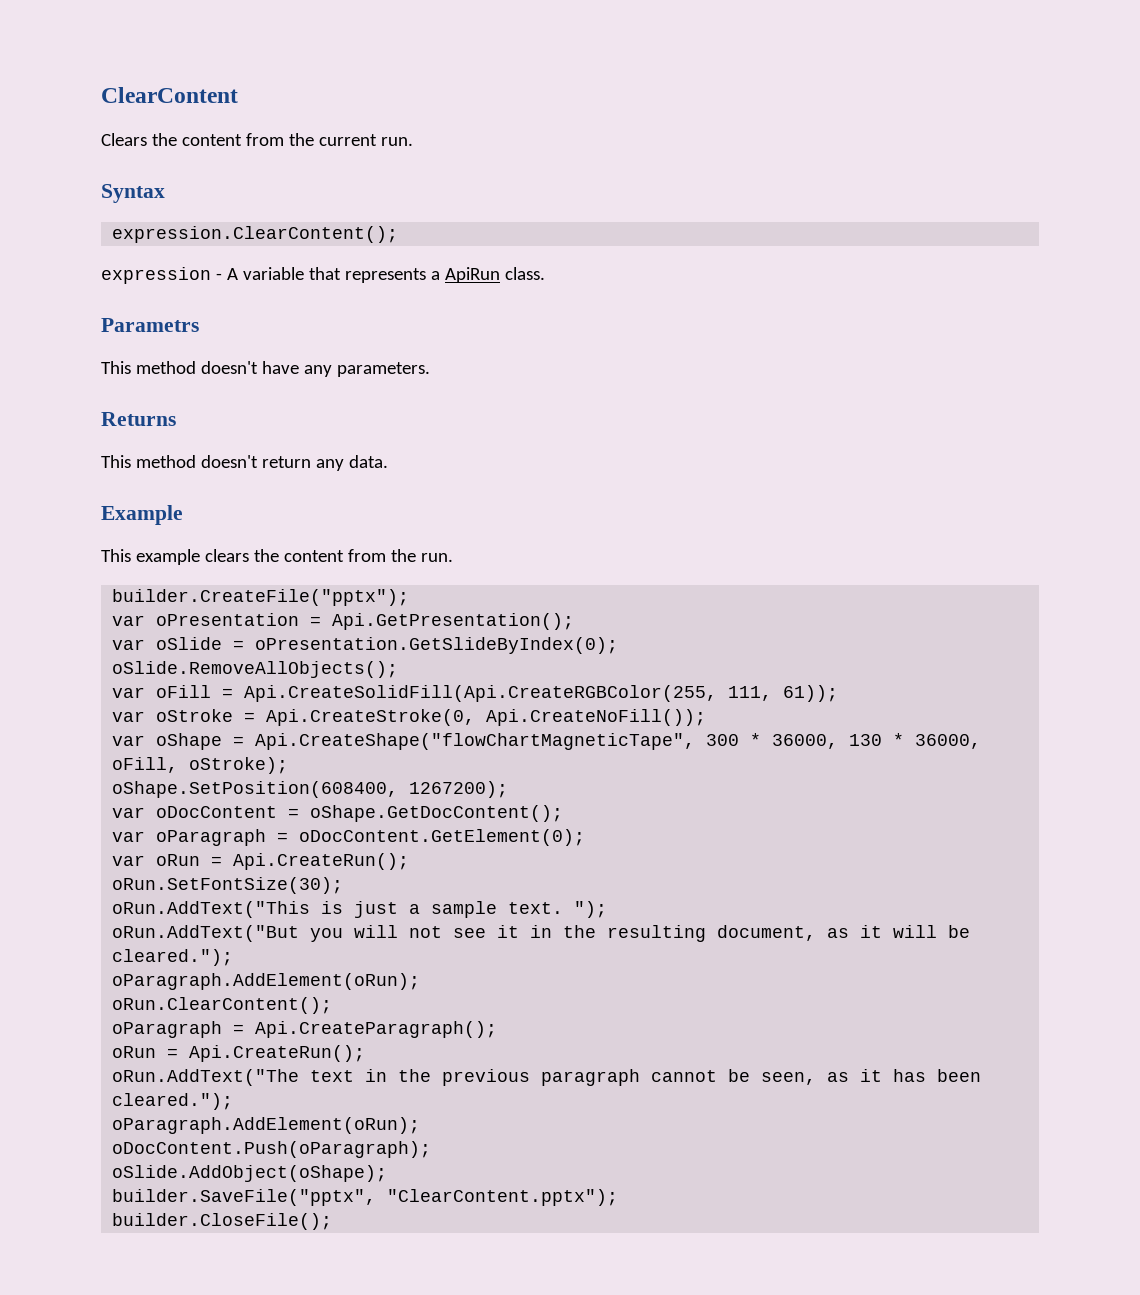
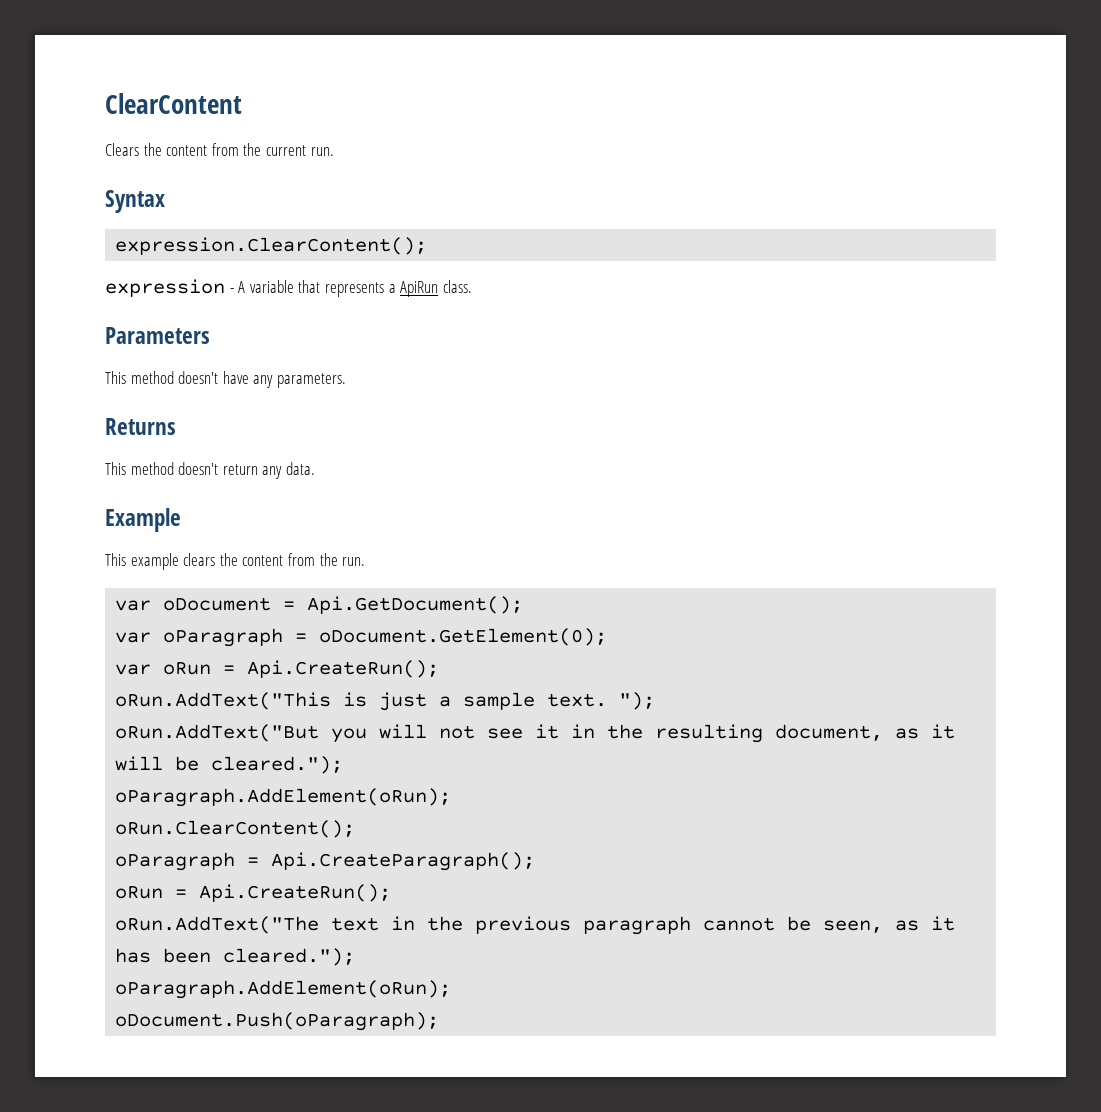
- Parametrs
+ Parameters
- builder.CreateFile("pptx");
- var oPresentation = Api.GetPresentation();
- var oSlide = oPresentation.GetSlideByIndex(0);
- oSlide.RemoveAllObjects();
- var oFill = Api.CreateSolidFill(Api.CreateRGBColor(255, 111, 61));
- var oStroke = Api.CreateStroke(0, Api.CreateNoFill());
- var oShape = Api.CreateShape("flowChartMagneticTape", 300 * 36000, 130 * 36000, oFill, oStroke);
- oShape.SetPosition(608400, 1267200);
- var oDocContent = oShape.GetDocContent();
+ var oDocument = Api.GetDocument();
- var oParagraph = oDocContent.GetElement(0);
+ var oParagraph = oDocument.GetElement(0);
- oRun.SetFontSize(30);
- oDocContent.Push(oParagraph);
- oSlide.AddObject(oShape);
- builder.SaveFile("pptx", "ClearContent.pptx");
- builder.CloseFile();
+ oDocument.Push(oParagraph);

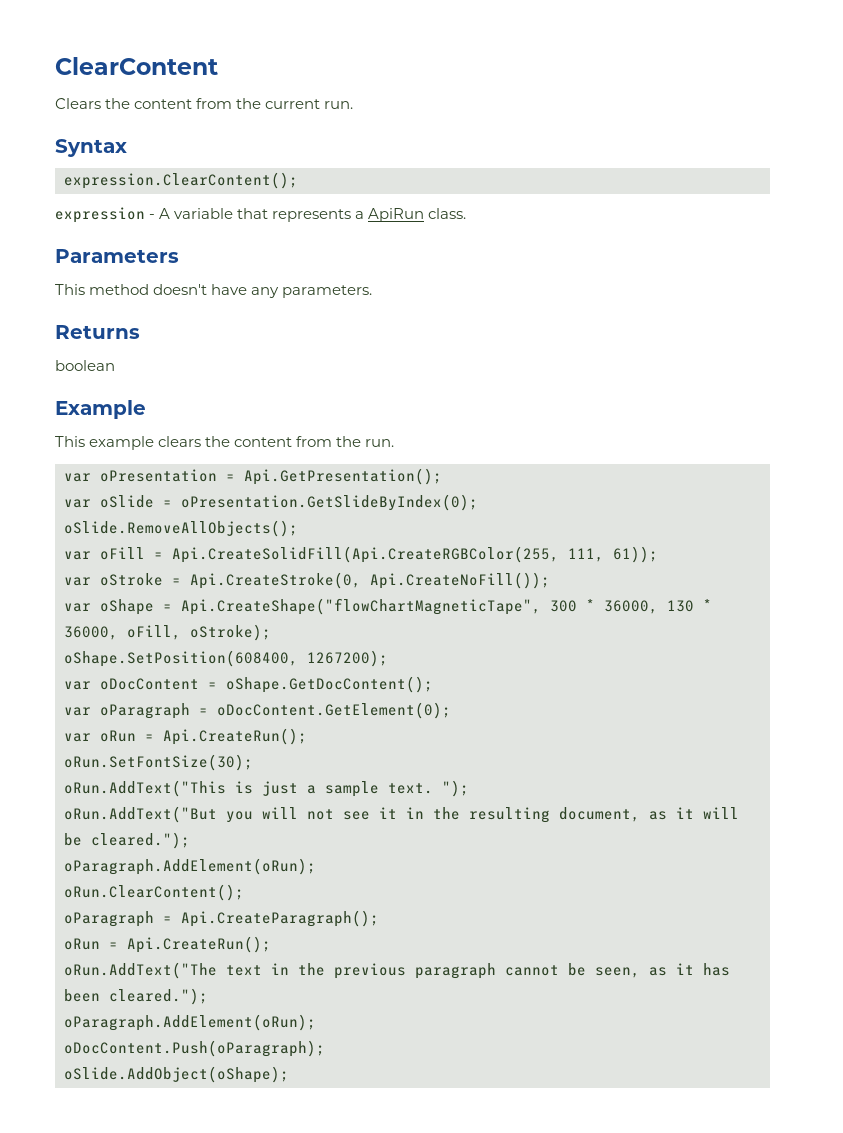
- This method doesn't return any data.
+ boolean
- var oDocument = Api.GetDocument();
+ var oPresentation = Api.GetPresentation();
+ var oSlide = oPresentation.GetSlideByIndex(0);
+ oSlide.RemoveAllObjects();
+ var oFill = Api.CreateSolidFill(Api.CreateRGBColor(255, 111, 61));
+ var oStroke = Api.CreateStroke(0, Api.CreateNoFill());
+ var oShape = Api.CreateShape("flowChartMagneticTape", 300 * 36000, 130 * 36000, oFill, oStroke);
+ oShape.SetPosition(608400, 1267200);
+ var oDocContent = oShape.GetDocContent();
- var oParagraph = oDocument.GetElement(0);
+ var oParagraph = oDocContent.GetElement(0);
+ oRun.SetFontSize(30);
- oDocument.Push(oParagraph);
+ oDocContent.Push(oParagraph);
+ oSlide.AddObject(oShape);

